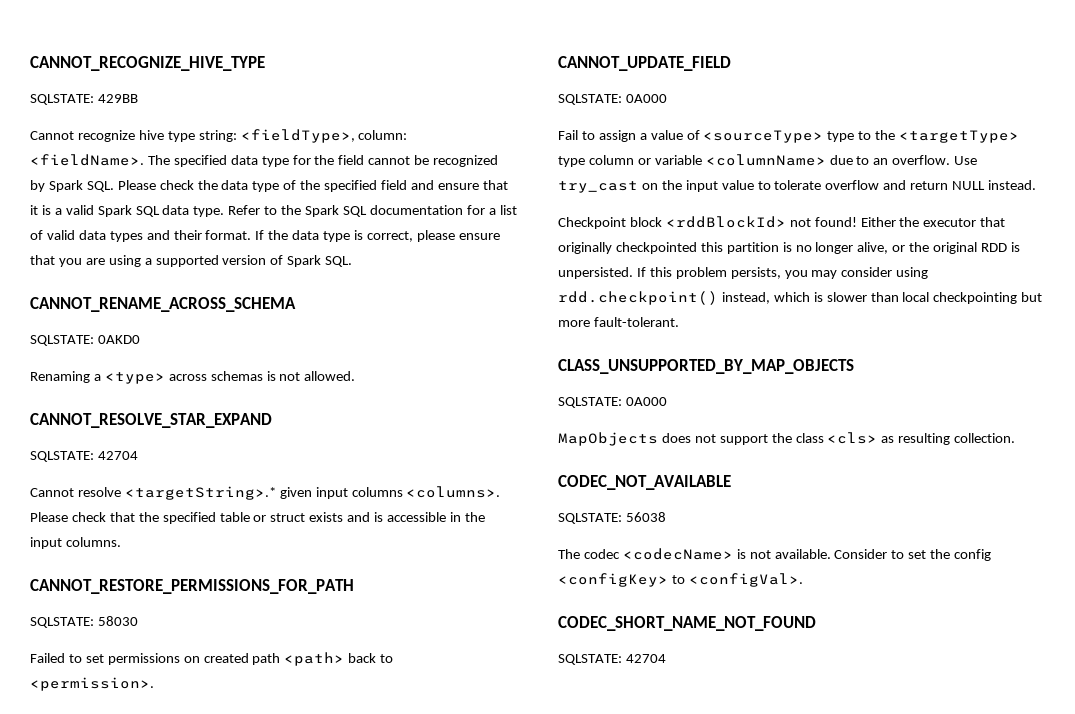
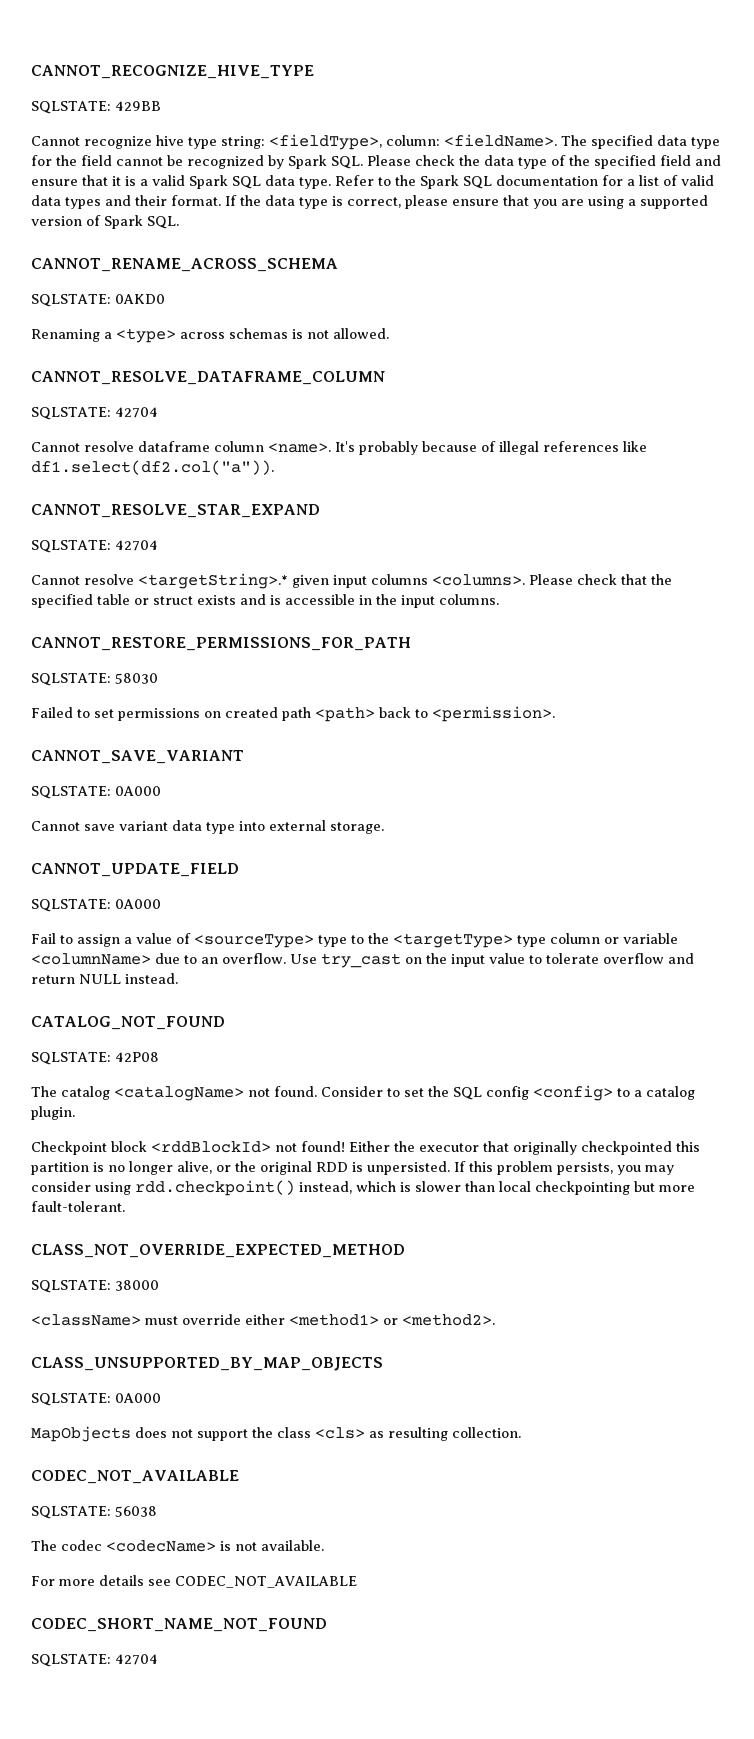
+ CANNOT_RESOLVE_DATAFRAME_COLUMN
+ SQLSTATE: 42704
+ Cannot resolve dataframe column <name>. It's probably because of illegal references like df1.select(df2.col("a")).
+ CANNOT_SAVE_VARIANT
+ SQLSTATE: 0A000
+ Cannot save variant data type into external storage.
+ CATALOG_NOT_FOUND
+ SQLSTATE: 42P08
+ The catalog <catalogName> not found. Consider to set the SQL config <config> to a catalog plugin.
+ CLASS_NOT_OVERRIDE_EXPECTED_METHOD
+ SQLSTATE: 38000
+ <className> must override either <method1> or <method2>.
- The codec <codecName> is not available. Consider to set the config <configKey> to <configVal>.
+ The codec <codecName> is not available.
+ For more details see CODEC_NOT_AVAILABLE

